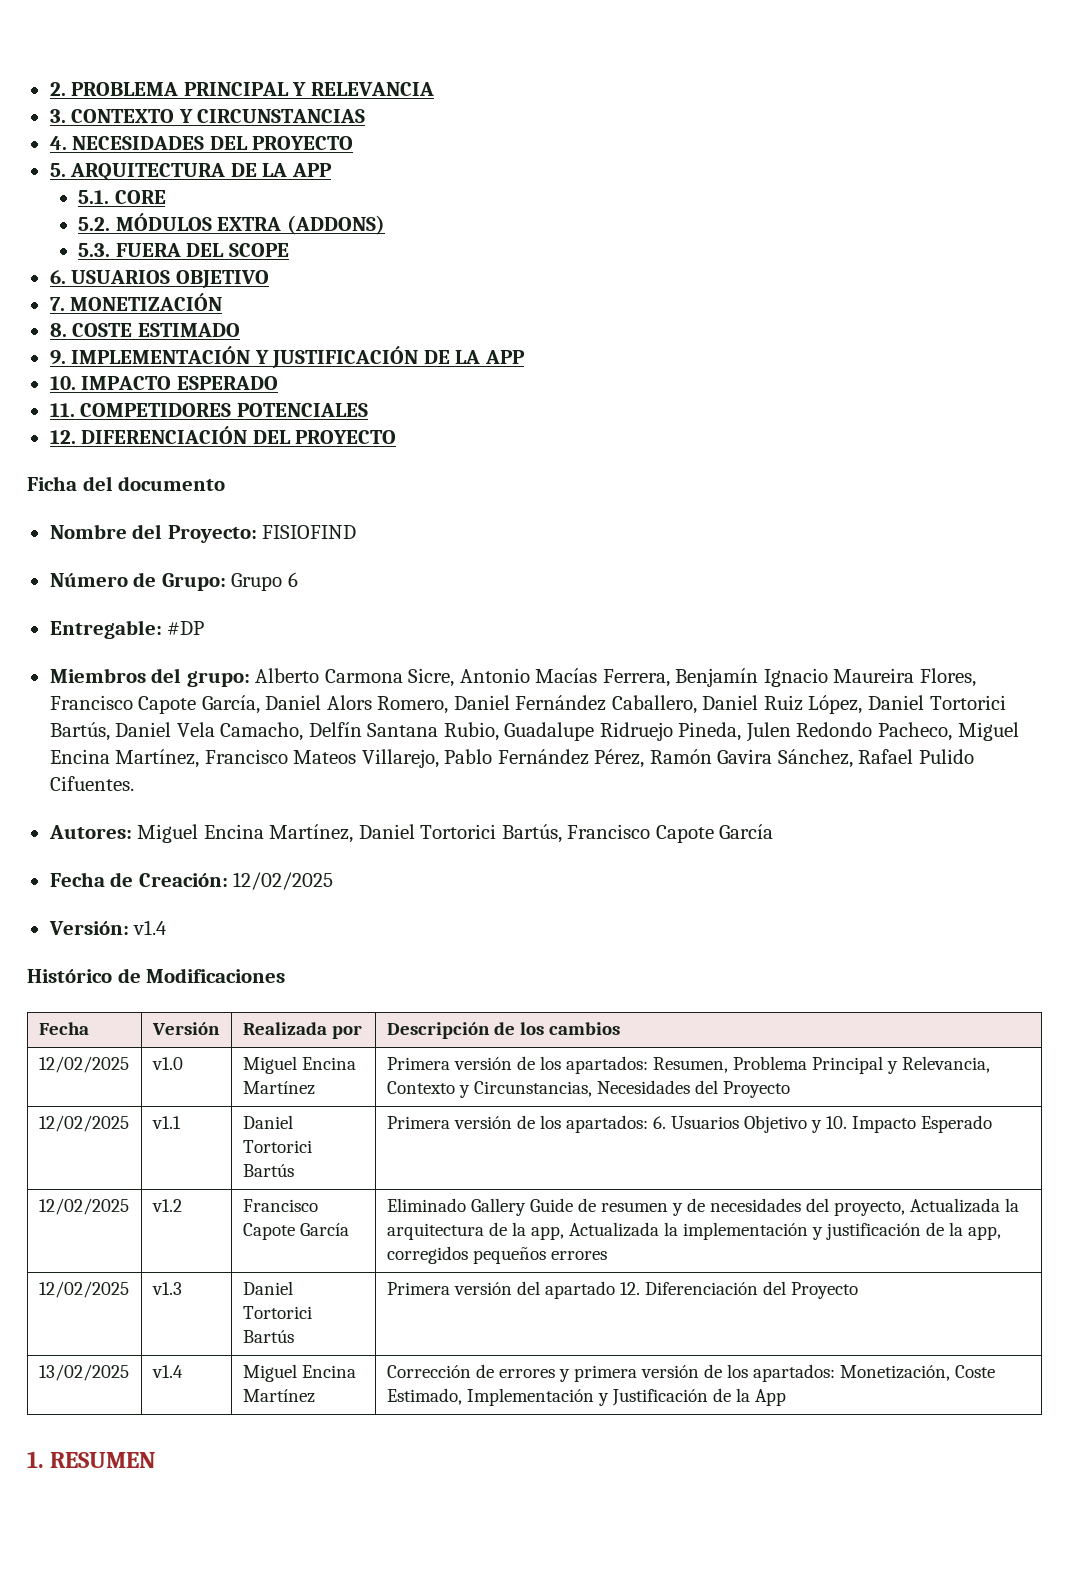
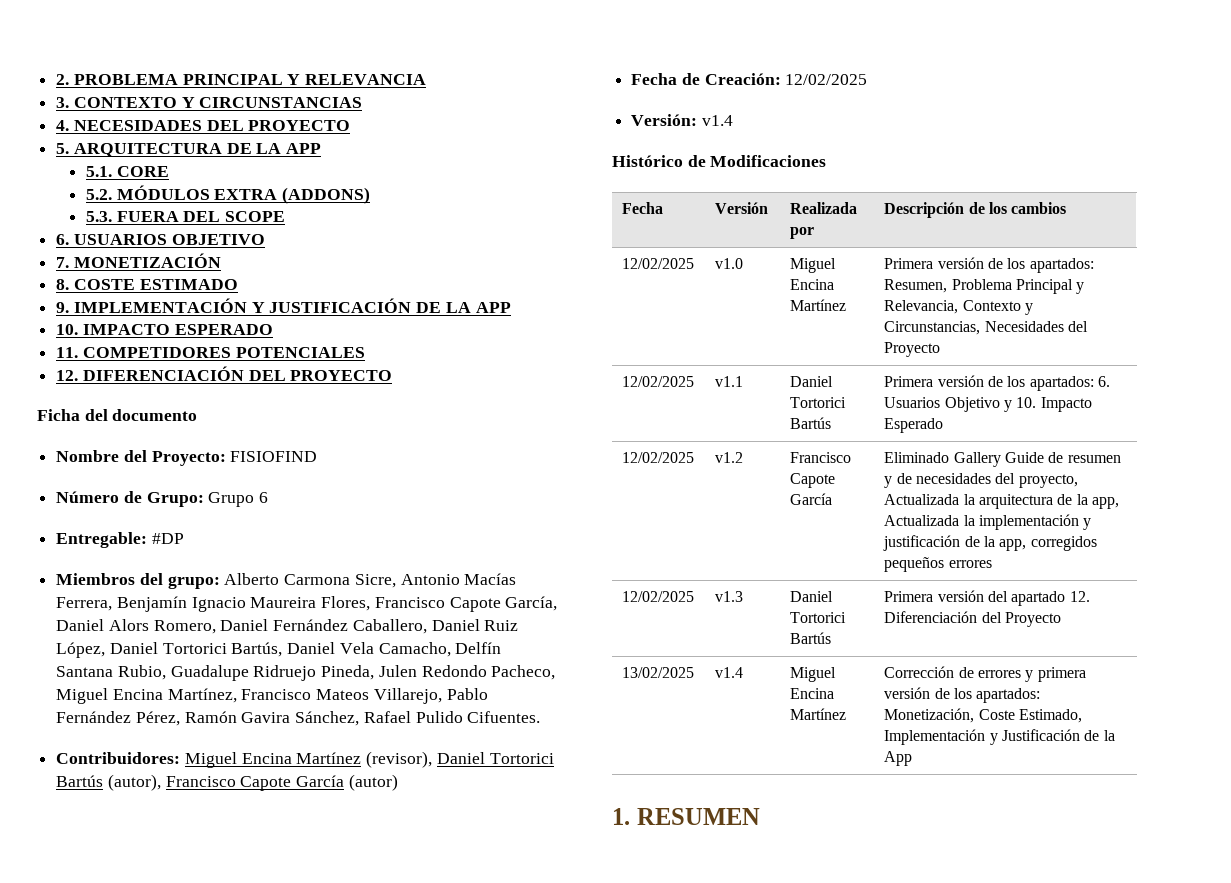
- Autores: Miguel Encina Martínez, Daniel Tortorici Bartús, Francisco Capote García
+ Contribuidores: Miguel Encina Martínez (revisor), Daniel Tortorici Bartús (autor), Francisco Capote García (autor)

